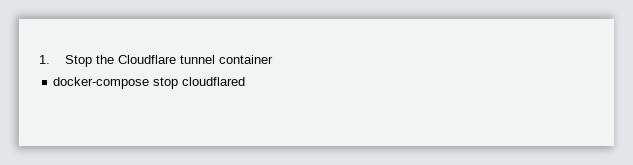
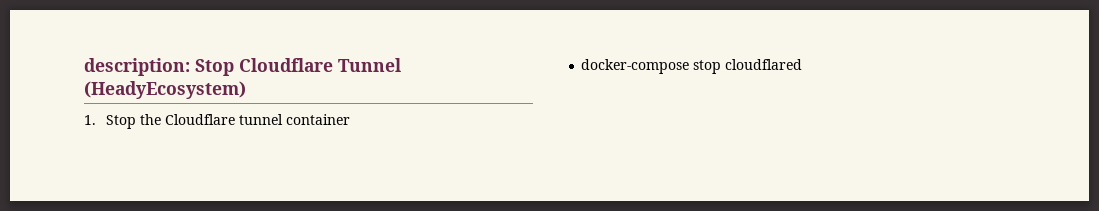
+ description: Stop Cloudflare Tunnel (HeadyEcosystem)

